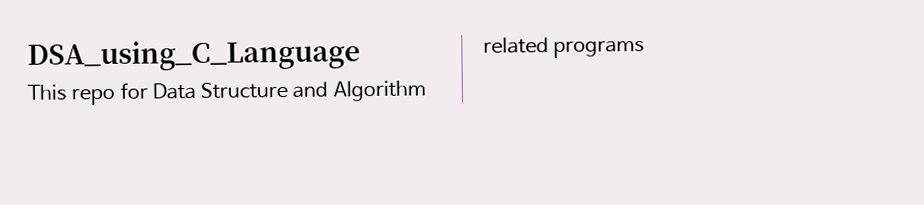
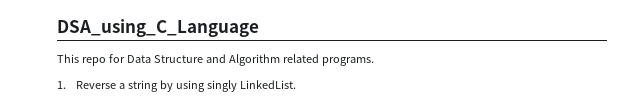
- This repo for Data Structure and Algorithm related programs
+ This repo for Data Structure and Algorithm related programs.
+ 1. Reverse a string by using singly LinkedList.

